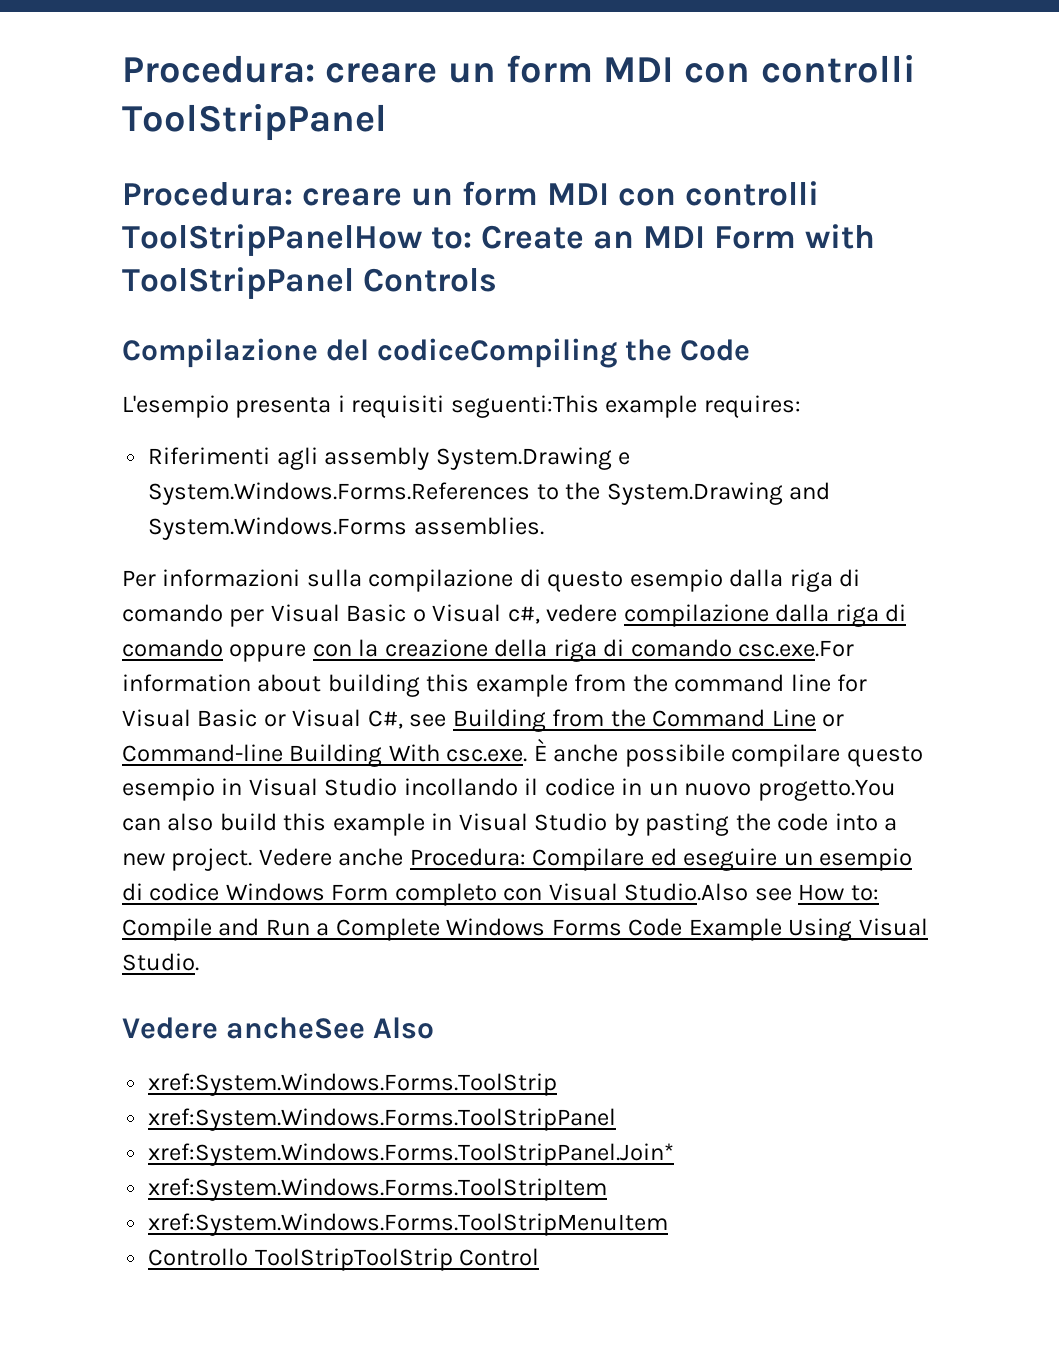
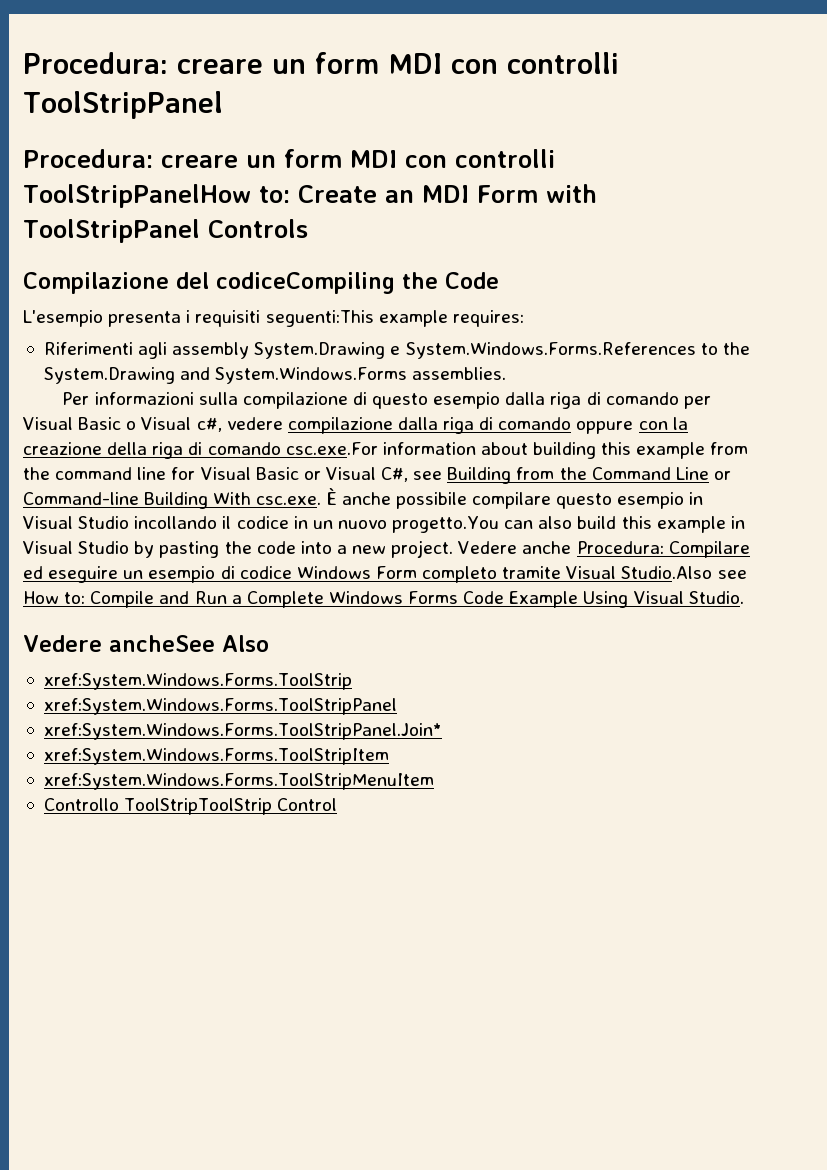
- Vedere anche Procedura: Compilare ed eseguire un esempio di codice Windows Form completo con Visual Studio.Also see How to: Compile and Run a Complete Windows Forms Code Example Using Visual Studio.
+ Vedere anche Procedura: Compilare ed eseguire un esempio di codice Windows Form completo tramite Visual Studio.Also see How to: Compile and Run a Complete Windows Forms Code Example Using Visual Studio.

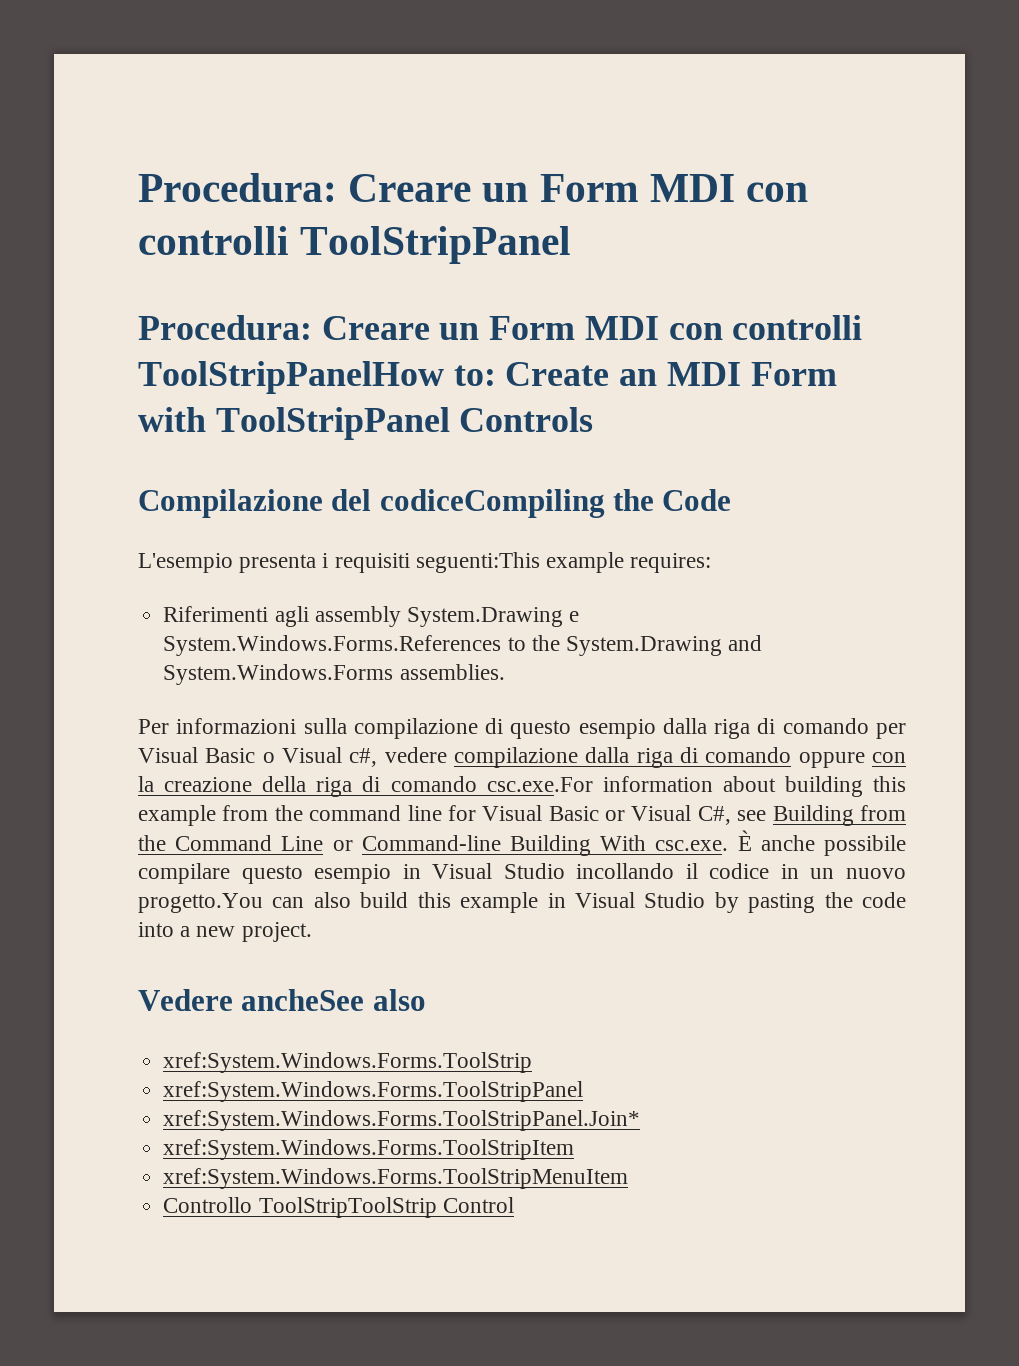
- Procedura: creare un form MDI con controlli ToolStripPanel
+ Procedura: Creare un Form MDI con controlli ToolStripPanel
- Procedura: creare un form MDI con controlli ToolStripPanelHow to: Create an MDI Form with ToolStripPanel Controls
+ Procedura: Creare un Form MDI con controlli ToolStripPanelHow to: Create an MDI Form with ToolStripPanel Controls
- Vedere anche Procedura: Compilare ed eseguire un esempio di codice Windows Form completo tramite Visual Studio.Also see How to: Compile and Run a Complete Windows Forms Code Example Using Visual Studio.
- Vedere ancheSee Also
+ Vedere ancheSee also

